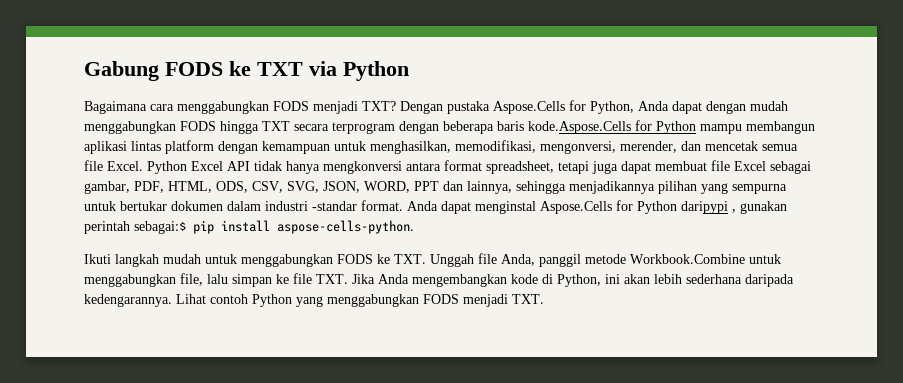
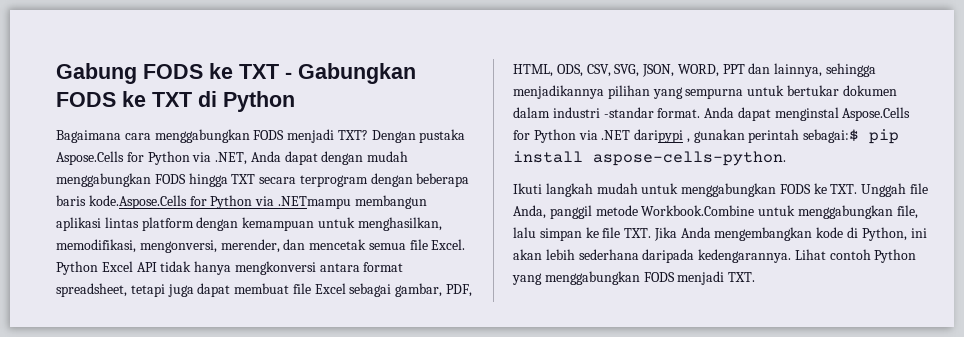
- Gabung FODS ke TXT via Python
+ Gabung FODS ke TXT - Gabungkan FODS ke TXT di Python
- Dengan pustaka Aspose.Cells for Python, Anda dapat dengan mudah menggabungkan FODS hingga TXT secara terprogram dengan beberapa baris kode.Aspose.Cells for Python mampu membangun aplikasi lintas platform dengan kemampuan untuk menghasilkan, memodifikasi, mengonversi, merender, dan mencetak semua file Excel.
+ Dengan pustaka Aspose.Cells for Python via .NET, Anda dapat dengan mudah menggabungkan FODS hingga TXT secara terprogram dengan beberapa baris kode.Aspose.Cells for Python via .NETmampu membangun aplikasi lintas platform dengan kemampuan untuk menghasilkan, memodifikasi, mengonversi, merender, dan mencetak semua file Excel.
- Anda dapat menginstal Aspose.Cells for Python daripypi , gunakan perintah sebagai:$ pip install aspose-cells-python.
+ Anda dapat menginstal Aspose.Cells for Python via .NET daripypi , gunakan perintah sebagai:$ pip install aspose-cells-python.

